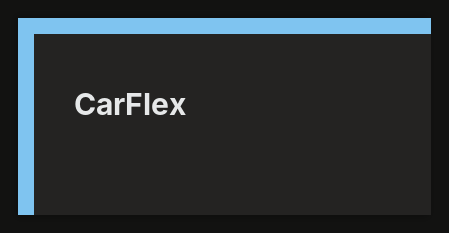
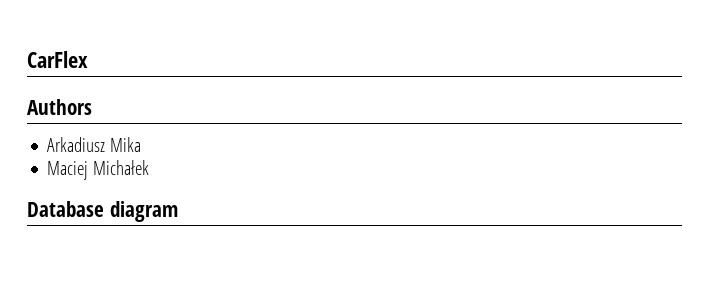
+ Authors
+ Arkadiusz Mika
+ Maciej Michałek
+ Database diagram

